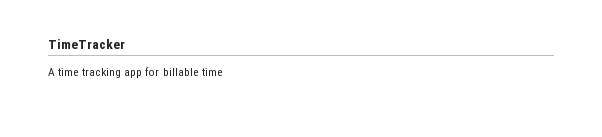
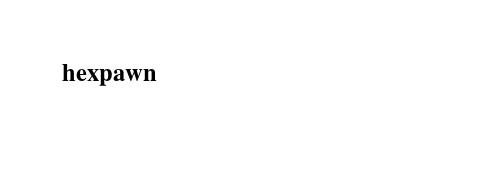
- TimeTracker
- A time tracking app for billable time
+ hexpawn

